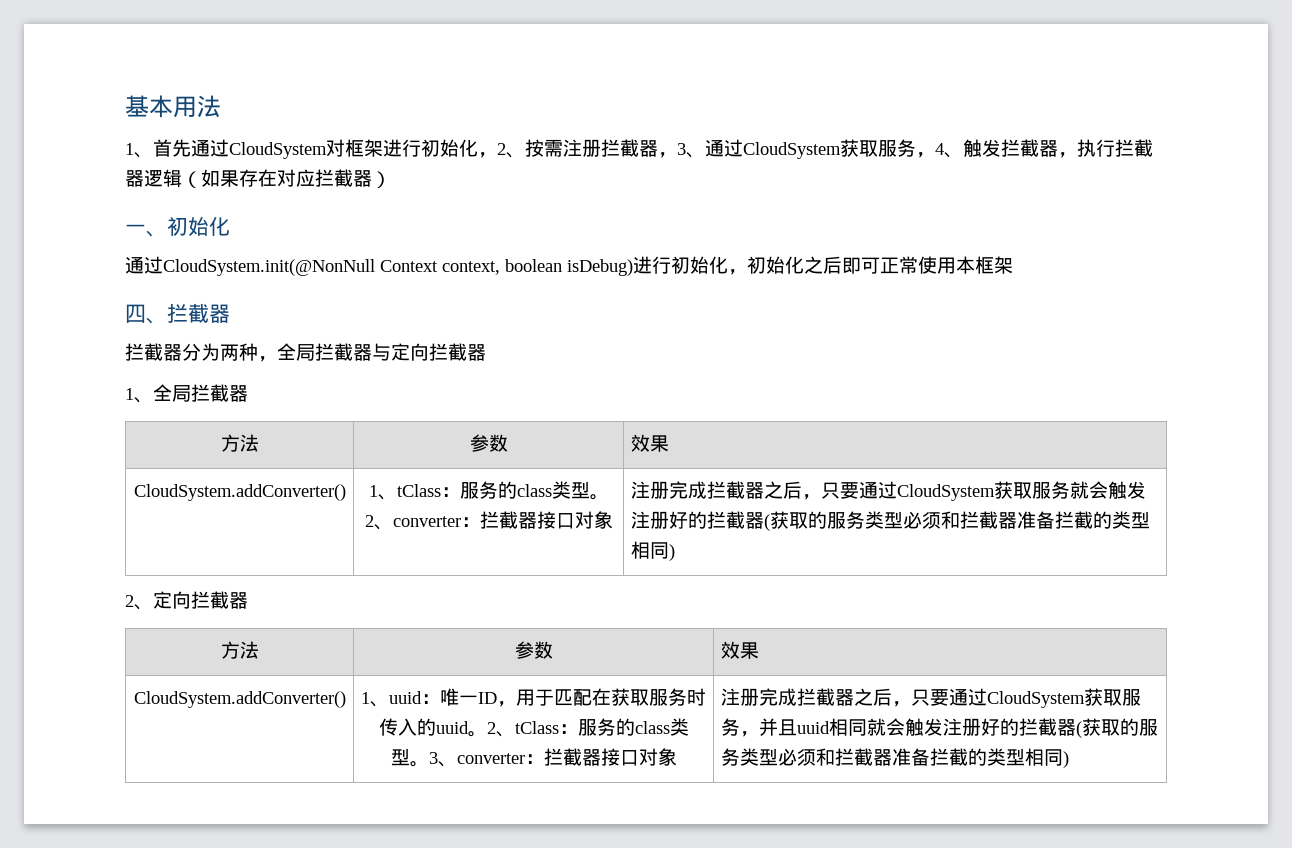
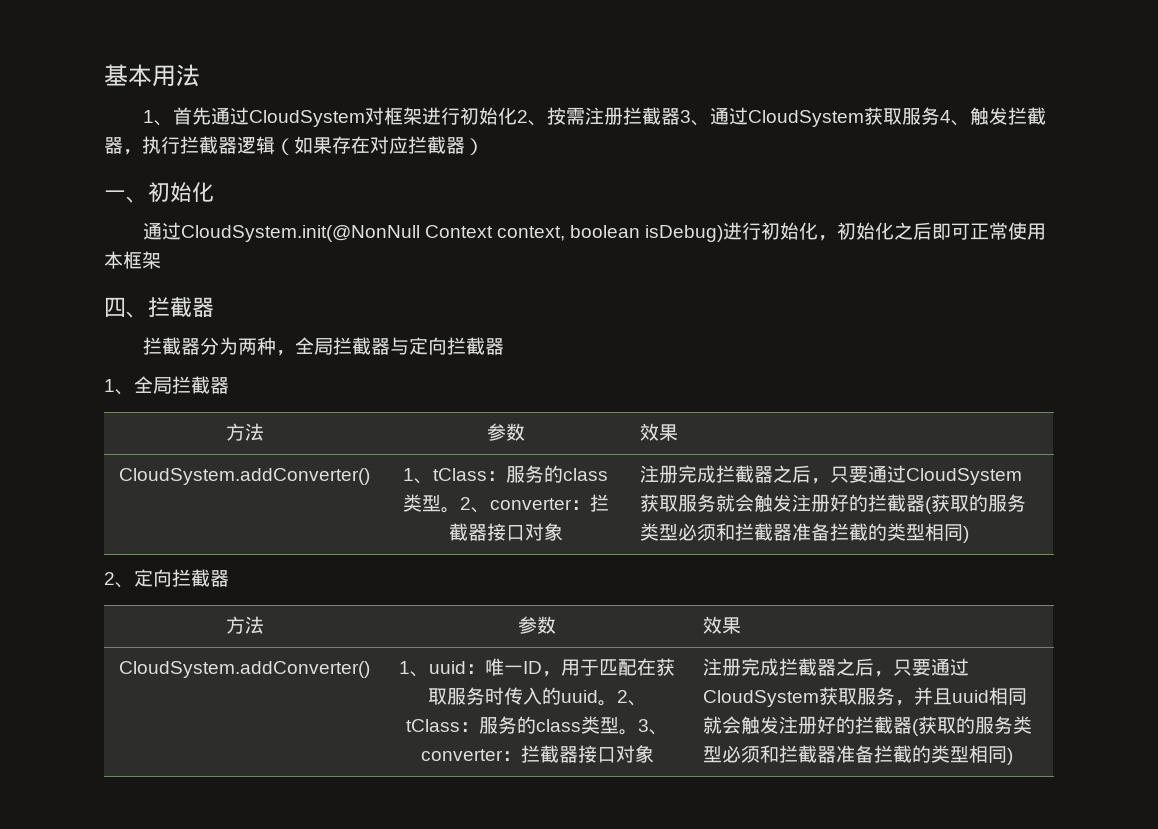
- 1、首先通过CloudSystem对框架进行初始化，2、按需注册拦截器，3、通过CloudSystem获取服务，4、触发拦截器，执行拦截器逻辑（如果存在对应拦截器）
+ 1、首先通过CloudSystem对框架进行初始化2、按需注册拦截器3、通过CloudSystem获取服务4、触发拦截器，执行拦截器逻辑（如果存在对应拦截器）

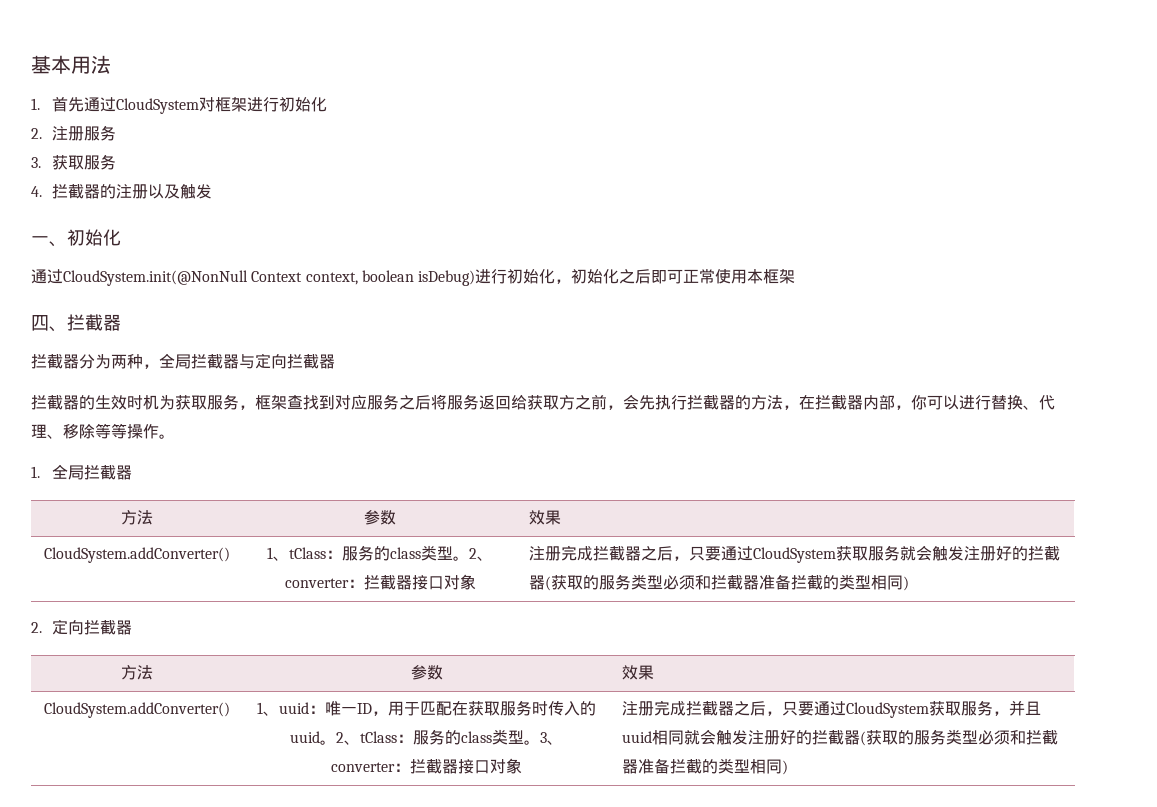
- 1、首先通过CloudSystem对框架进行初始化2、按需注册拦截器3、通过CloudSystem获取服务4、触发拦截器，执行拦截器逻辑（如果存在对应拦截器）
+ 1.首先通过CloudSystem对框架进行初始化
+ 2.注册服务
+ 3.获取服务
+ 4.拦截器的注册以及触发
- 1、全局拦截器
+ 拦截器的生效时机为获取服务，框架查找到对应服务之后将服务返回给获取方之前，会先执行拦截器的方法，在拦截器内部，你可以进行替换、代理、移除等等操作。
+ 1.全局拦截器
- 2、定向拦截器
+ 2.定向拦截器

